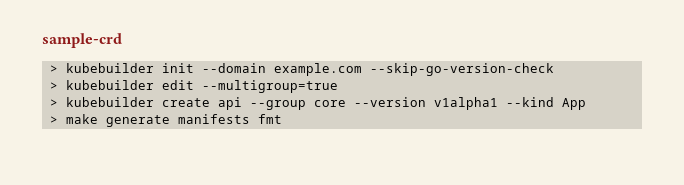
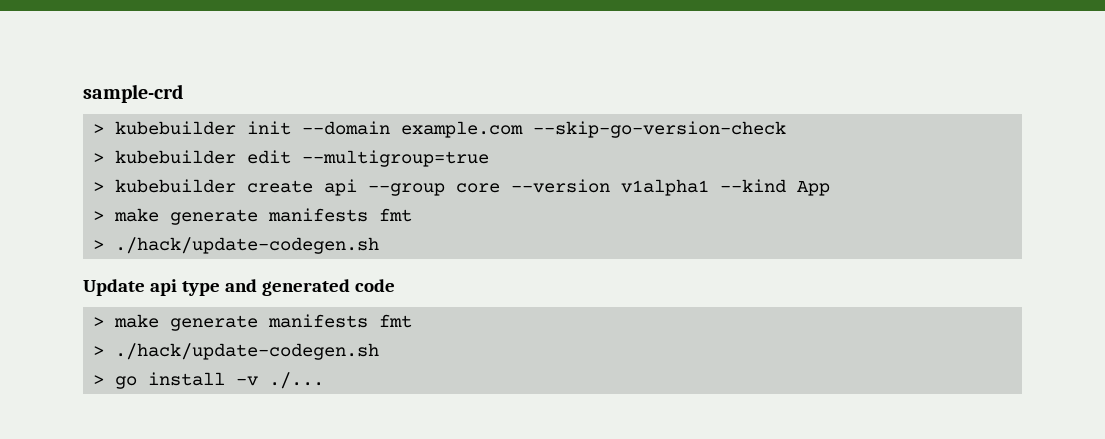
  > kubebuilder create api --group core --version v1alpha1 --kind App
  > make generate manifests fmt
+ > ./hack/update-codegen.sh
+ Update api type and generated code
+ > make generate manifests fmt
+ > ./hack/update-codegen.sh
+ > go install -v ./...

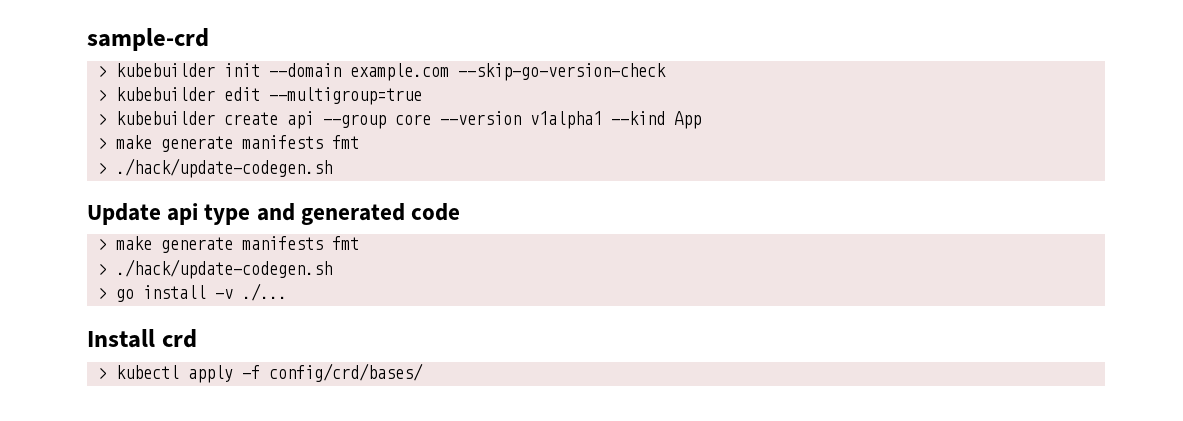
+ Install crd
+ > kubectl apply -f config/crd/bases/

